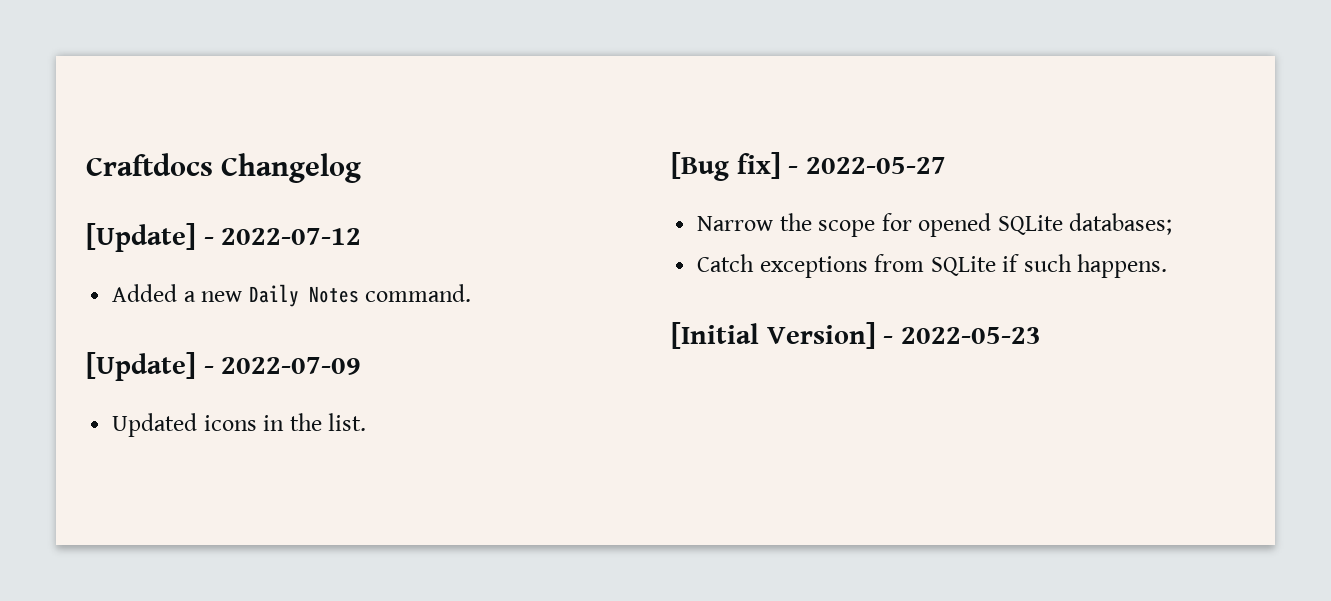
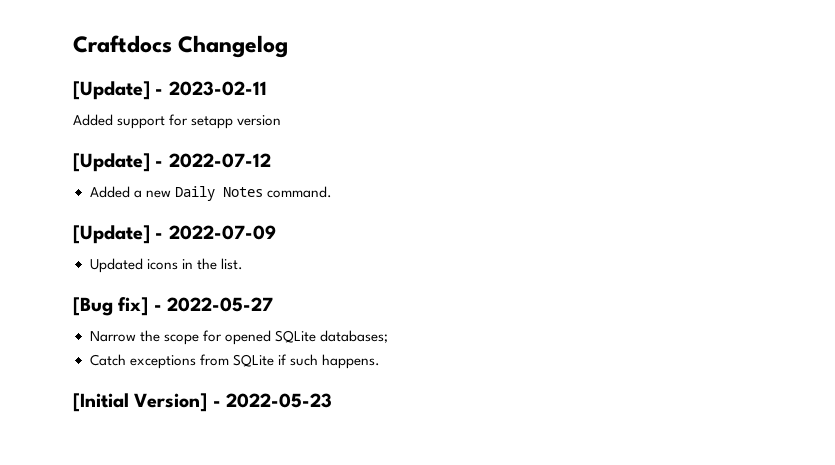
+ [Update] - 2023-02-11
+ Added support for setapp version

